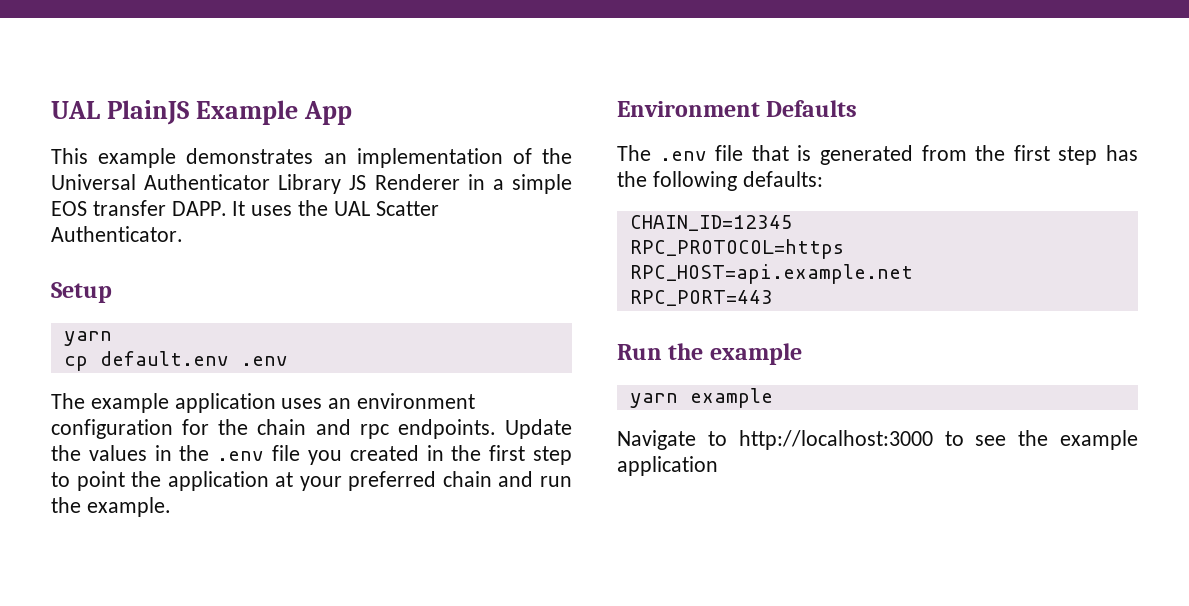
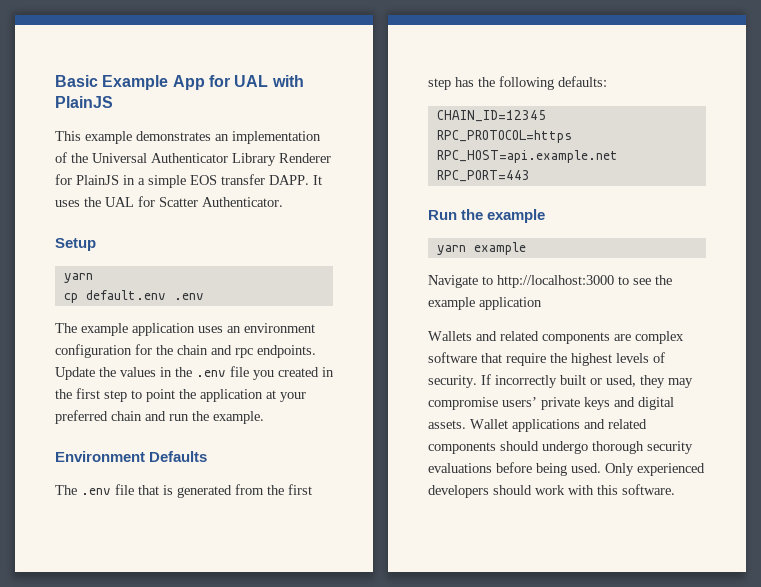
- UAL PlainJS Example App
+ Basic Example App for UAL with PlainJS
- This example demonstrates an implementation of the Universal Authenticator Library JS Renderer in a simple EOS transfer DAPP.
+ This example demonstrates an implementation of the Universal Authenticator Library Renderer for PlainJS in a simple EOS transfer DAPP.
- It uses the UAL Scatter Authenticator.
+ It uses the UAL for Scatter Authenticator.
+ Wallets and related components are complex software that require the highest levels of security. If incorrectly built or used, they may compromise users’ private keys and digital assets. Wallet applications and related components should undergo thorough security evaluations before being used. Only experienced developers should work with this software.

